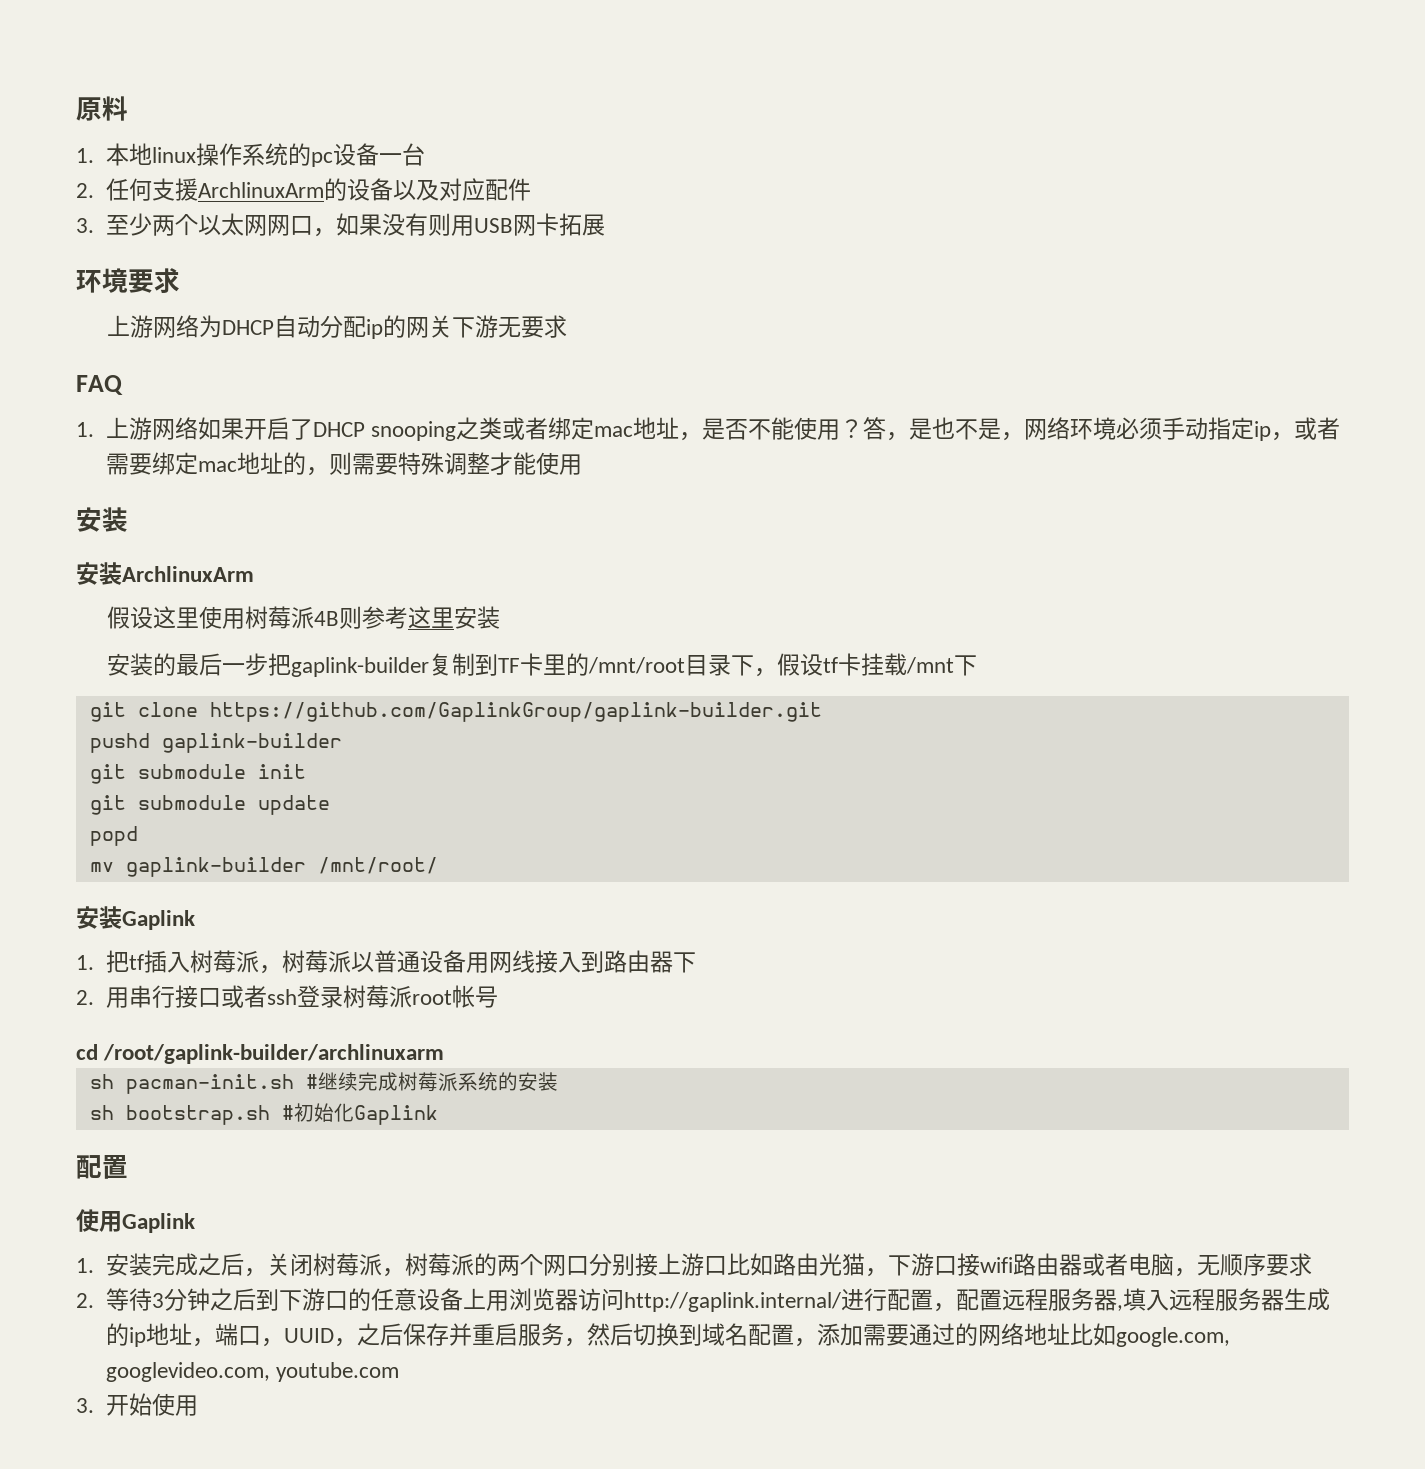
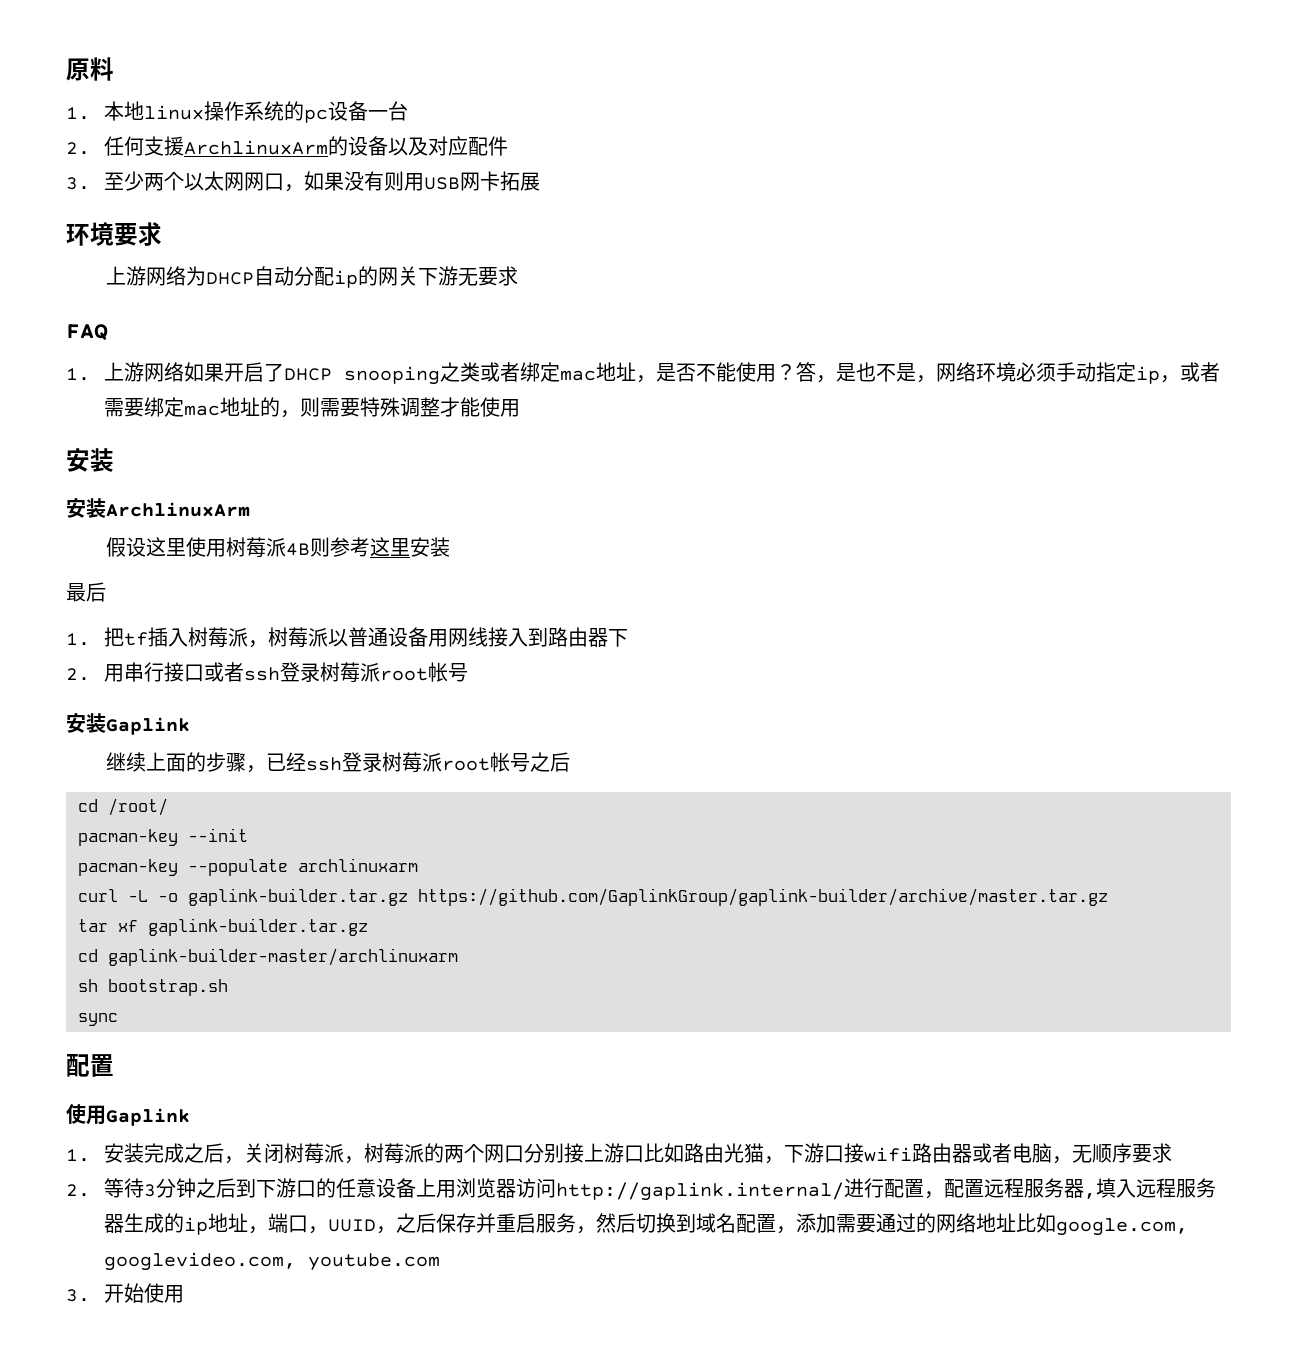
- 安装的最后一步把gaplink-builder复制到TF卡里的/mnt/root目录下，假设tf卡挂载/mnt下
- git clone https://github.com/GaplinkGroup/gaplink-builder.git
- pushd gaplink-builder
- git submodule init
- git submodule update
- popd
- mv gaplink-builder /mnt/root/
- 安装Gaplink
+ 最后
- cd /root/gaplink-builder/archlinuxarm
- sh pacman-init.sh #继续完成树莓派系统的安装
+ 安装Gaplink
+ 继续上面的步骤，已经ssh登录树莓派root帐号之后
+ cd /root/
+ pacman-key --init
+ pacman-key --populate archlinuxarm
+ curl -L -o gaplink-builder.tar.gz https://github.com/GaplinkGroup/gaplink-builder/archive/master.tar.gz
+ tar xf gaplink-builder.tar.gz
+ cd gaplink-builder-master/archlinuxarm
- sh bootstrap.sh #初始化Gaplink
+ sh bootstrap.sh
+ sync

